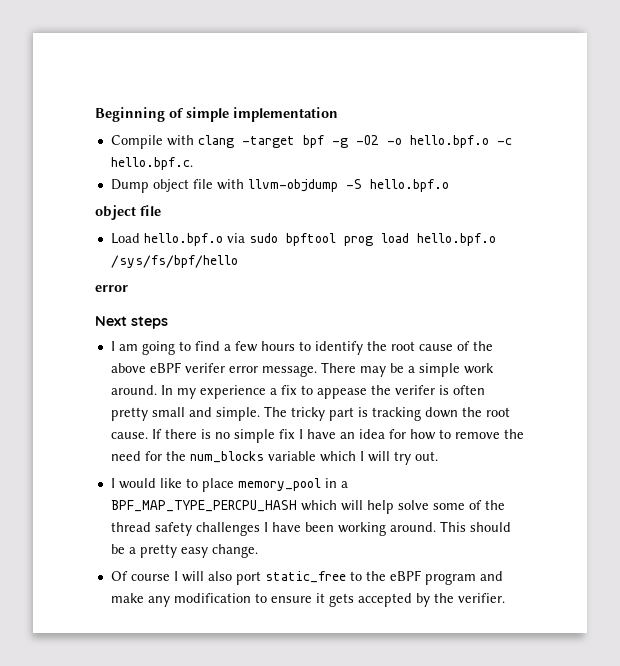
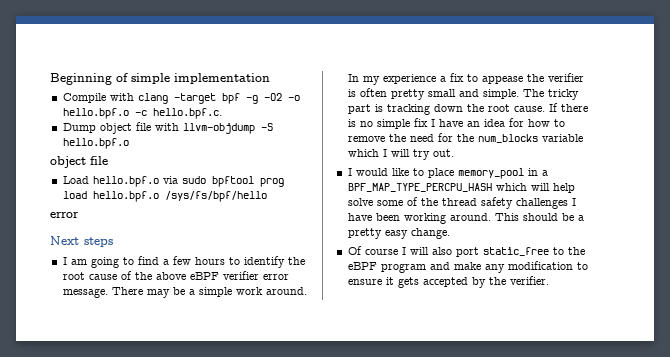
- I am going to find a few hours to identify the root cause of the above eBPF verifer error message.
+ I am going to find a few hours to identify the root cause of the above eBPF verifier error message.
- In my experience a fix to appease the verifer is often pretty small and simple.
+ In my experience a fix to appease the verifier is often pretty small and simple.

